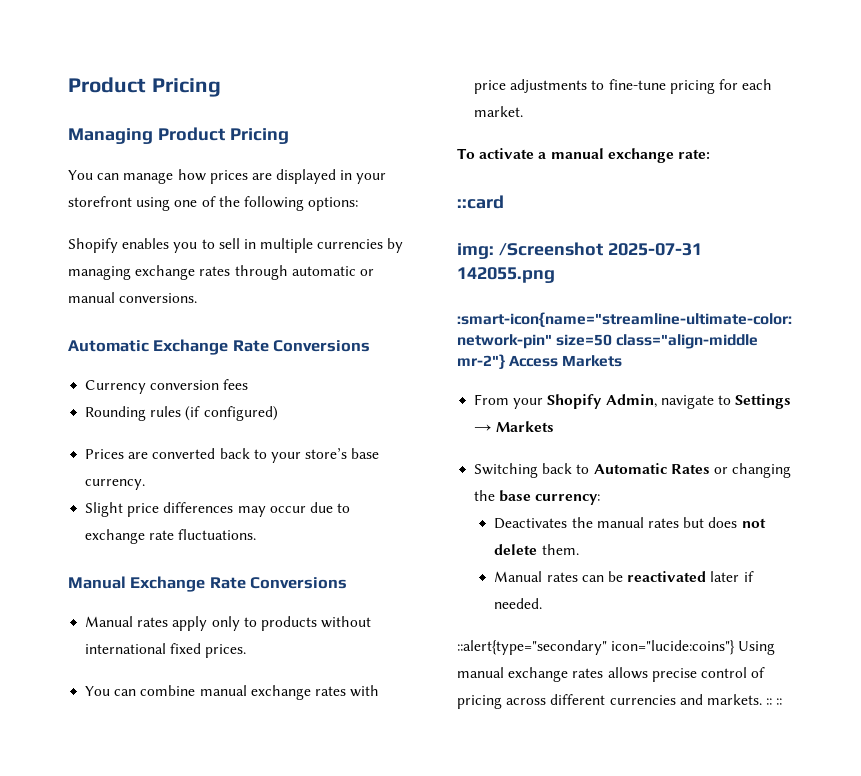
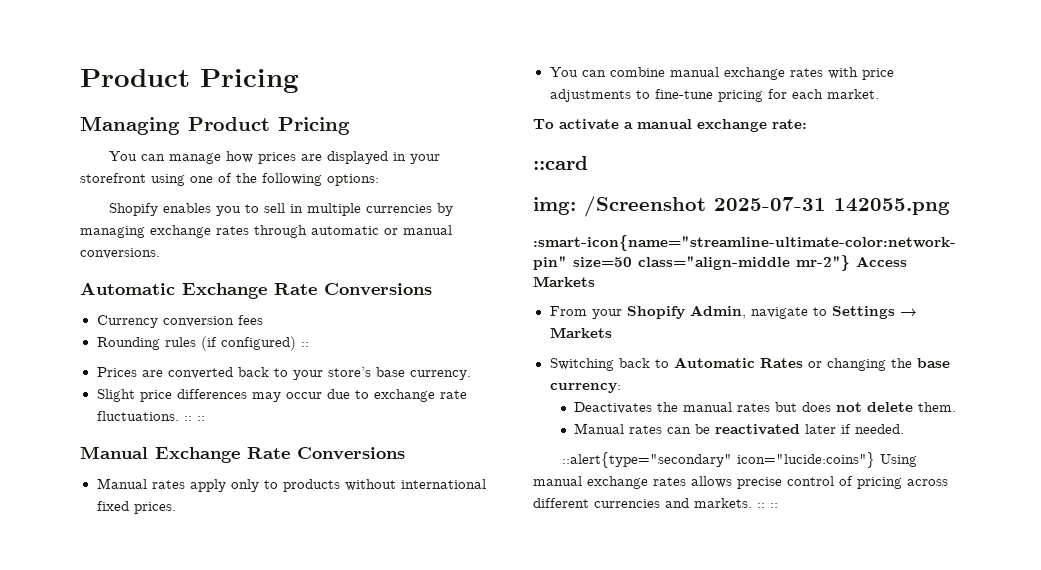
- Rounding rules (if configured)
+ Rounding rules (if configured) ::
- Slight price differences may occur due to exchange rate fluctuations.
+ Slight price differences may occur due to exchange rate fluctuations. :: ::

